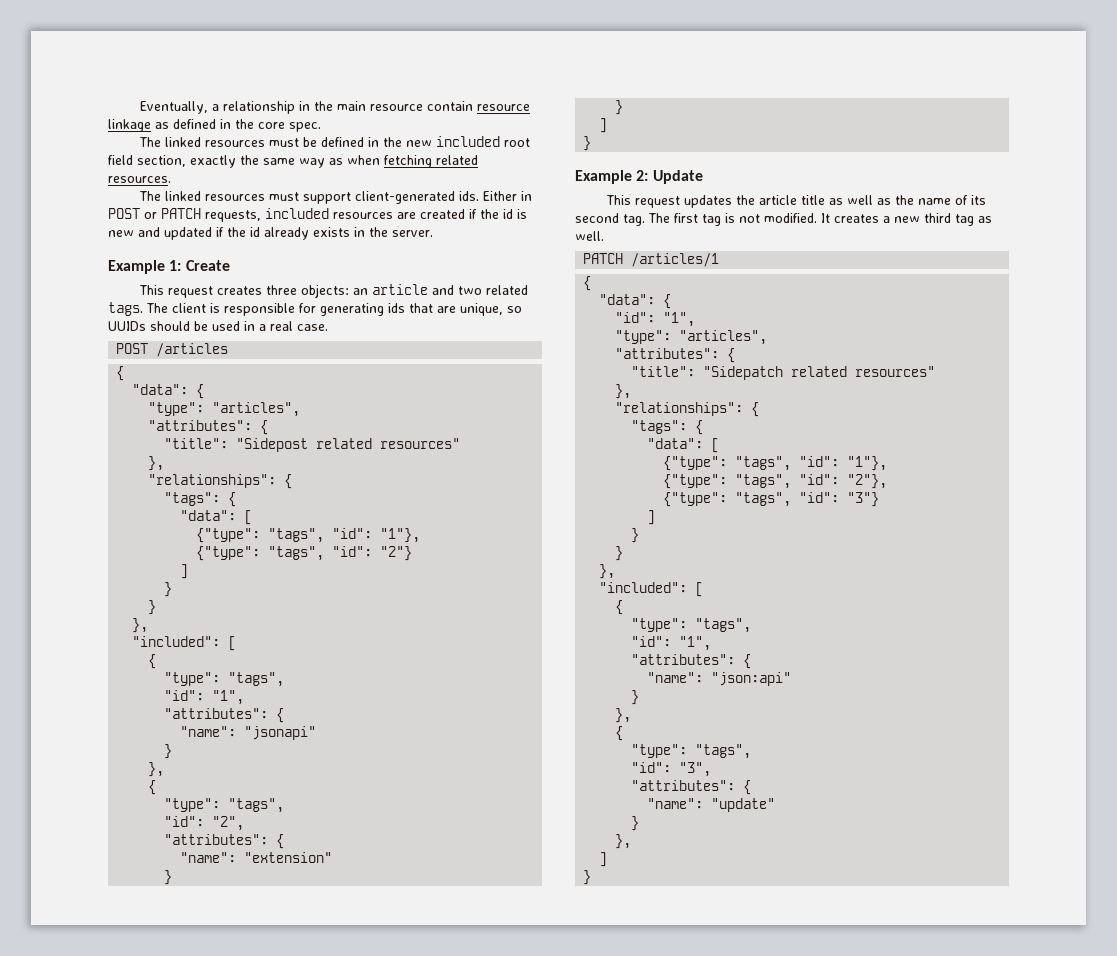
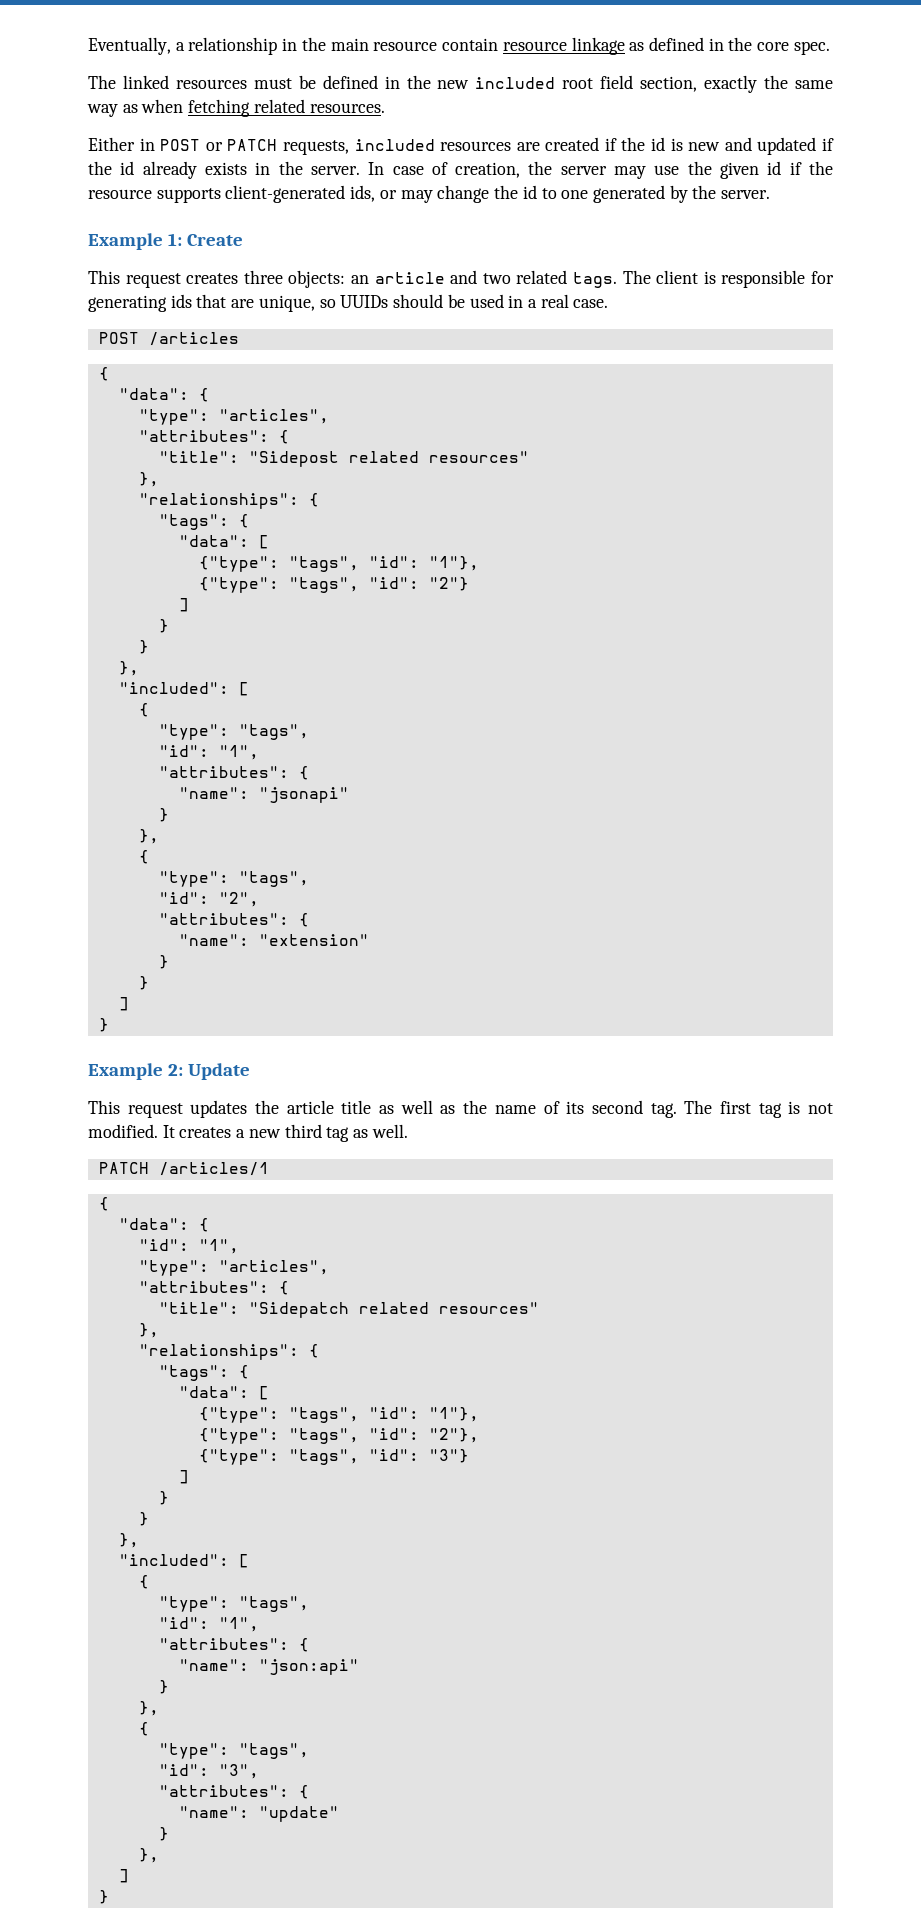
- The linked resources must support client-generated ids.
+ In case of creation, the server may use the given id if the resource supports client-generated ids, or may change the id to one generated by the server.

